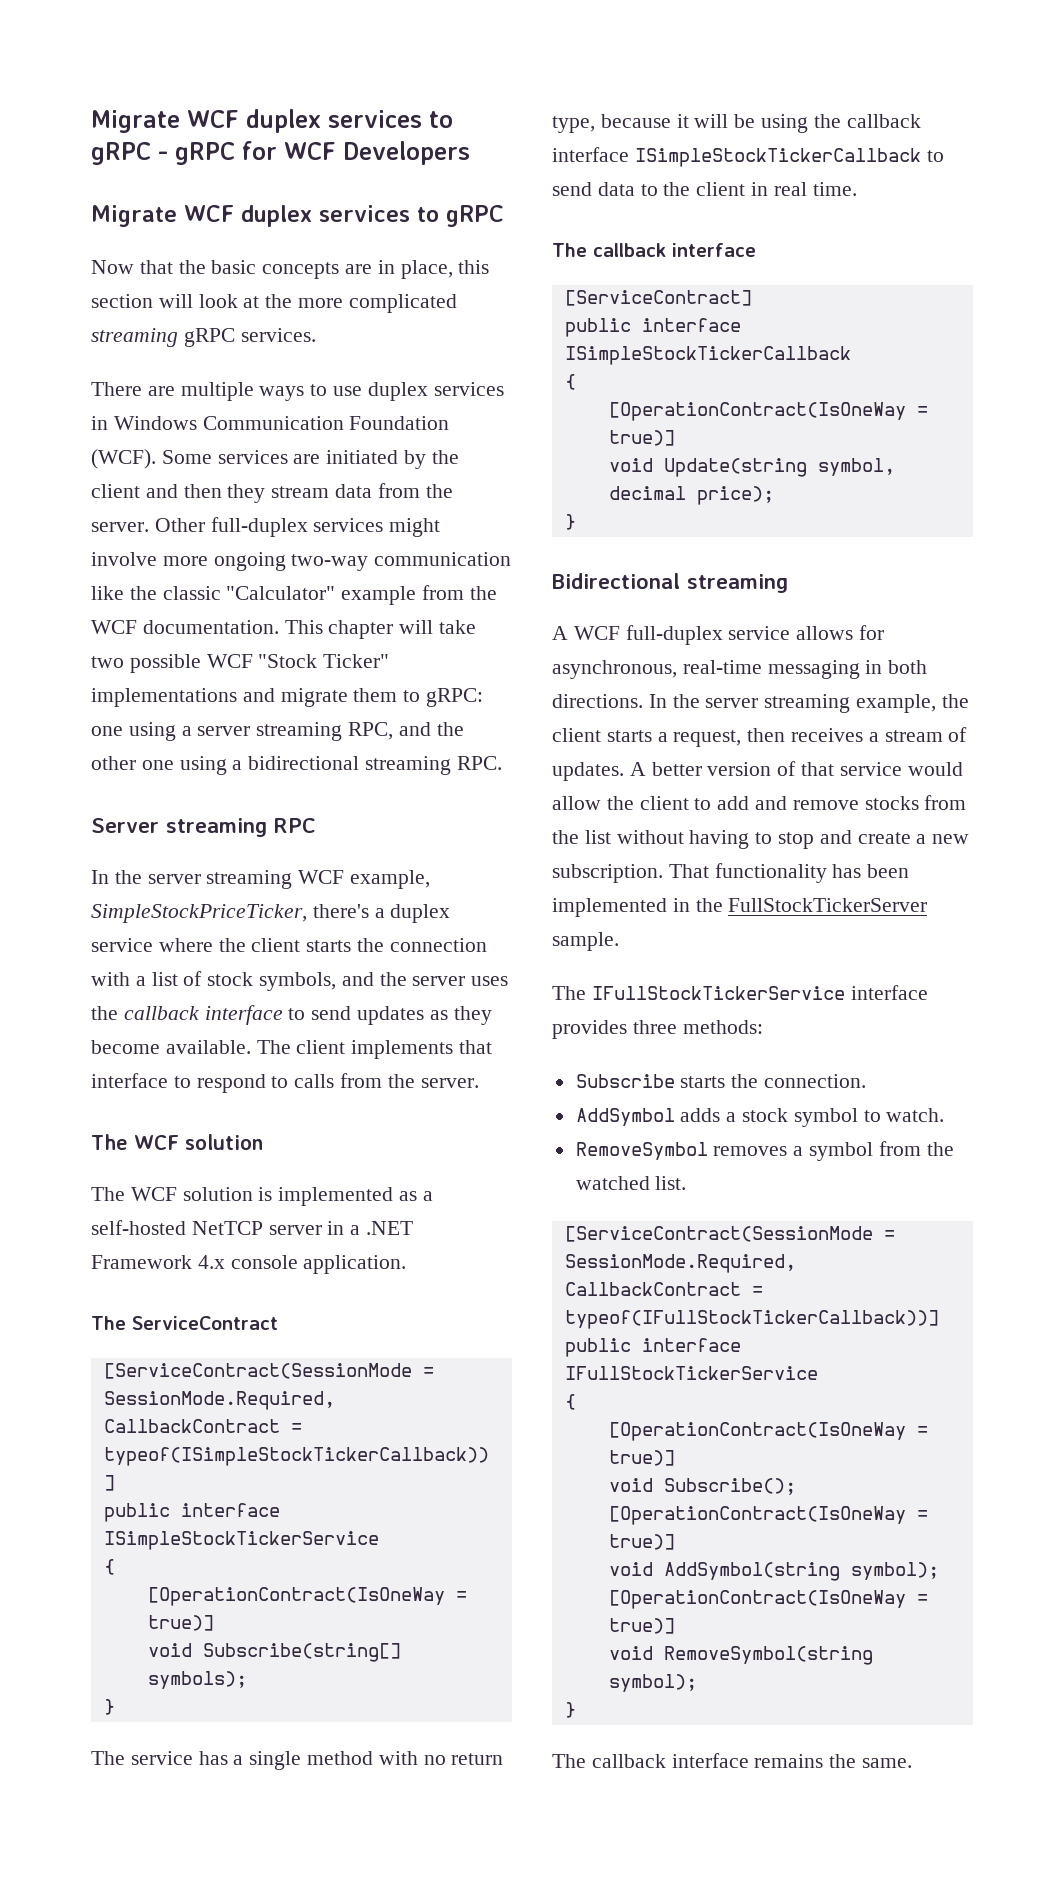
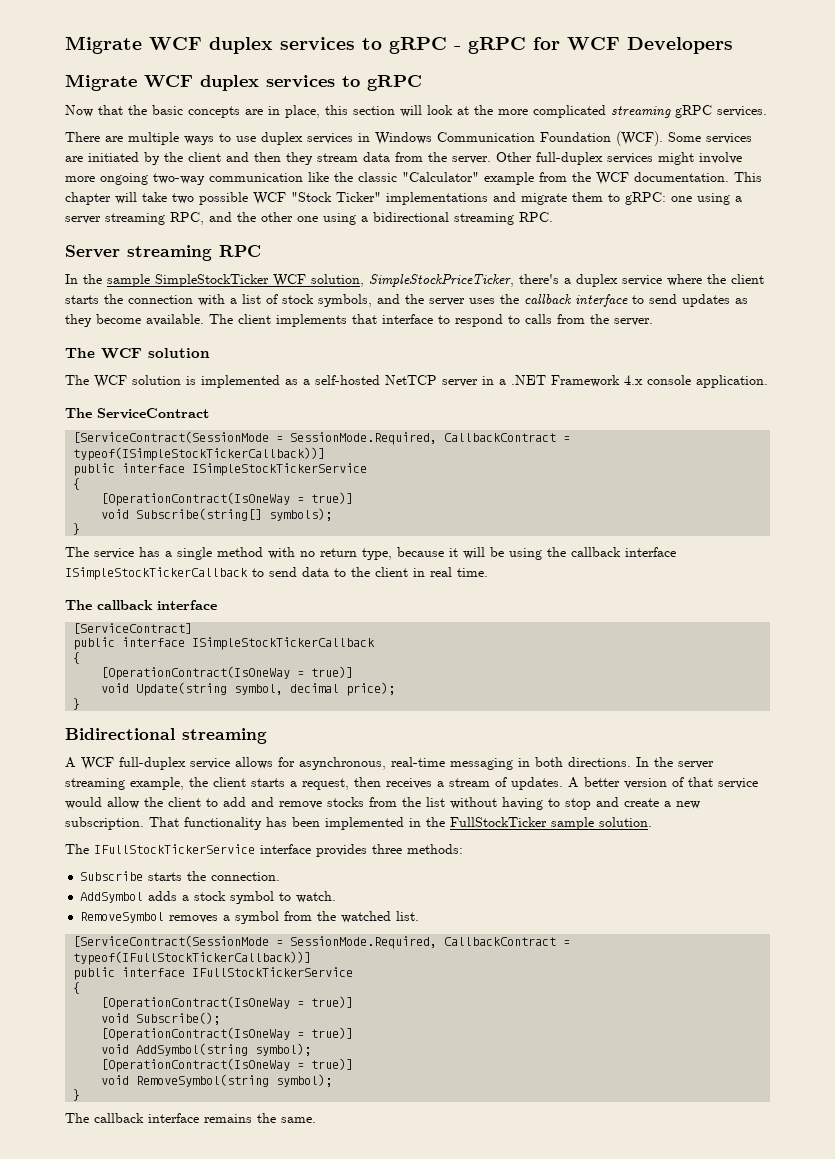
- In the server streaming WCF example, SimpleStockPriceTicker, there's a duplex service where the client starts the connection with a list of stock symbols, and the server uses the callback interface to send updates as they become available.
+ In the sample SimpleStockTicker WCF solution, SimpleStockPriceTicker, there's a duplex service where the client starts the connection with a list of stock symbols, and the server uses the callback interface to send updates as they become available.
- That functionality has been implemented in the FullStockTickerServer sample.
+ That functionality has been implemented in the FullStockTicker sample solution.

